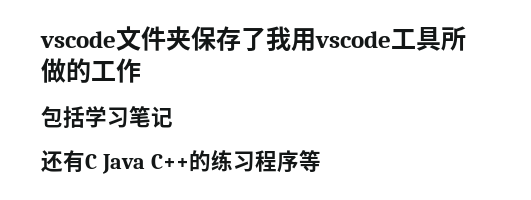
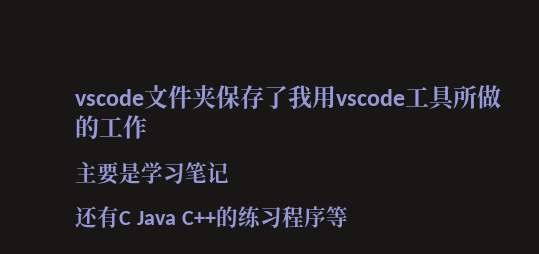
- 包括学习笔记
+ 主要是学习笔记

